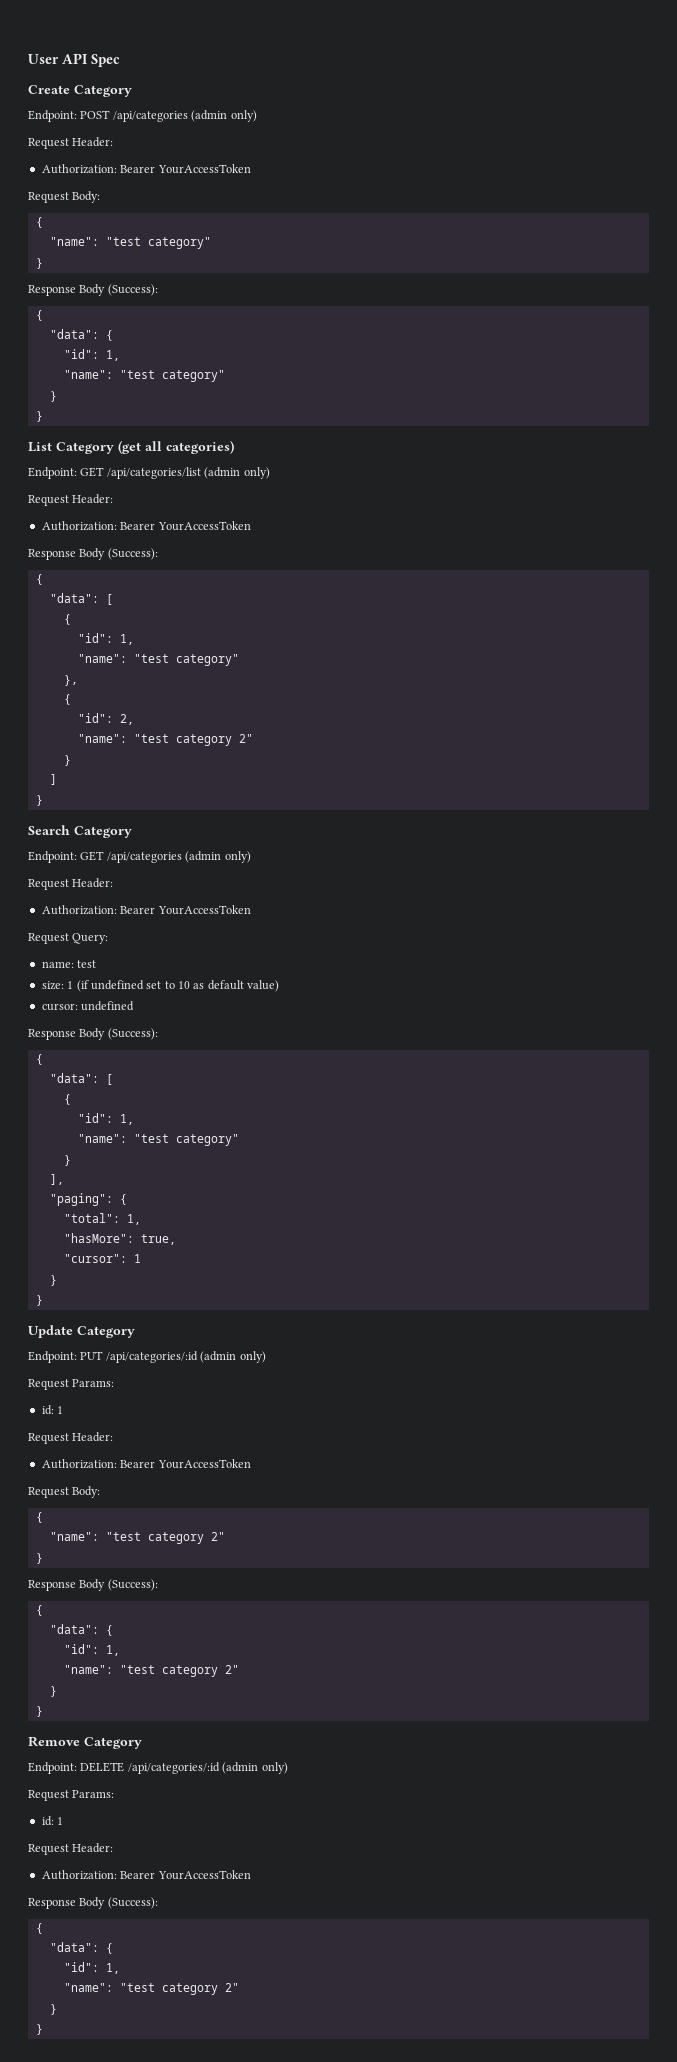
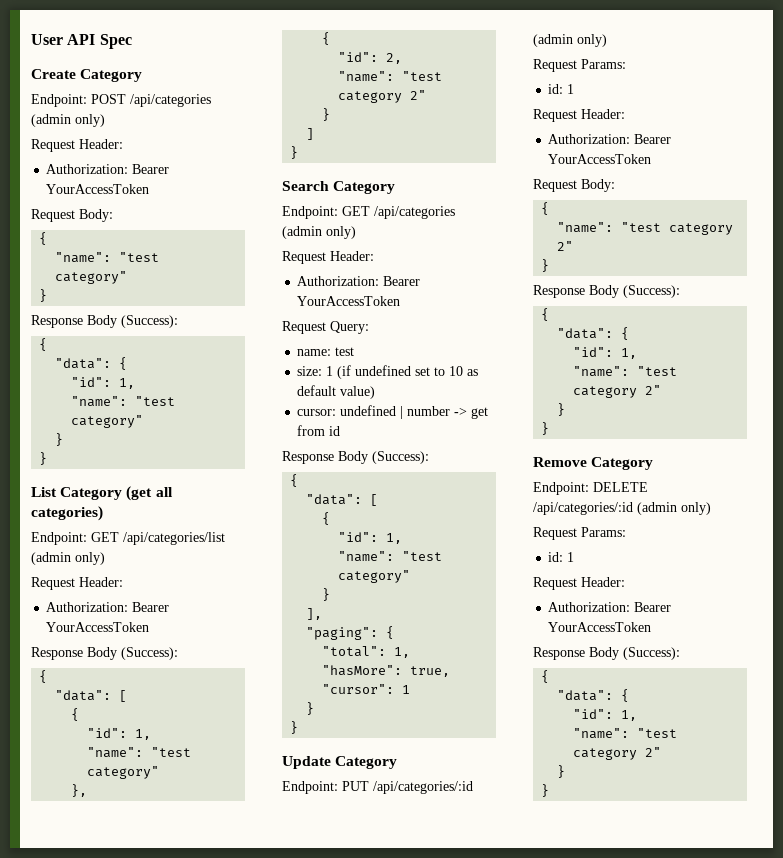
- cursor: undefined
+ cursor: undefined | number -> get from id

